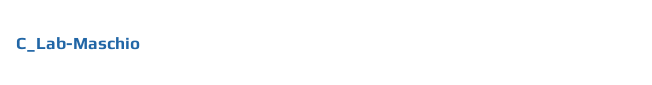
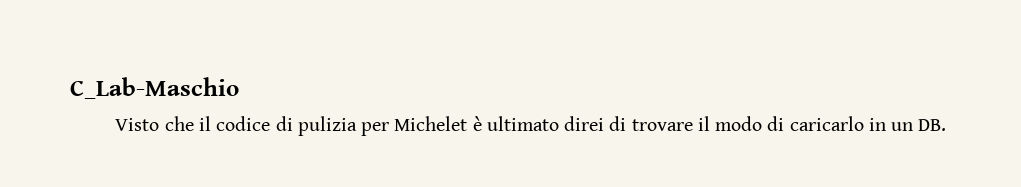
+ Visto che il codice di pulizia per Michelet è ultimato direi di trovare il modo di caricarlo in un DB.

